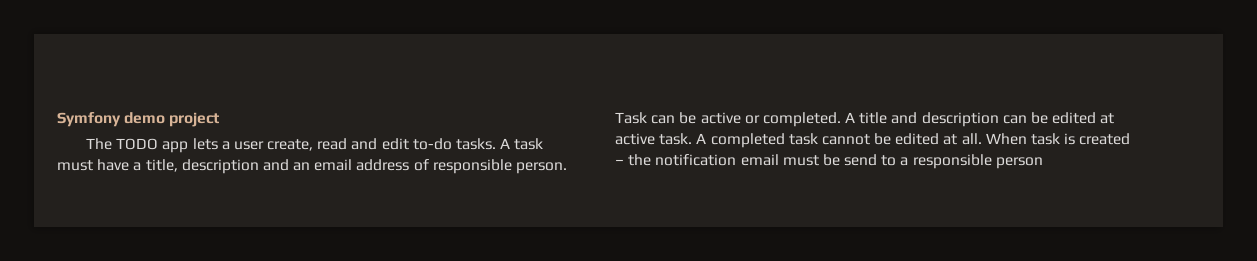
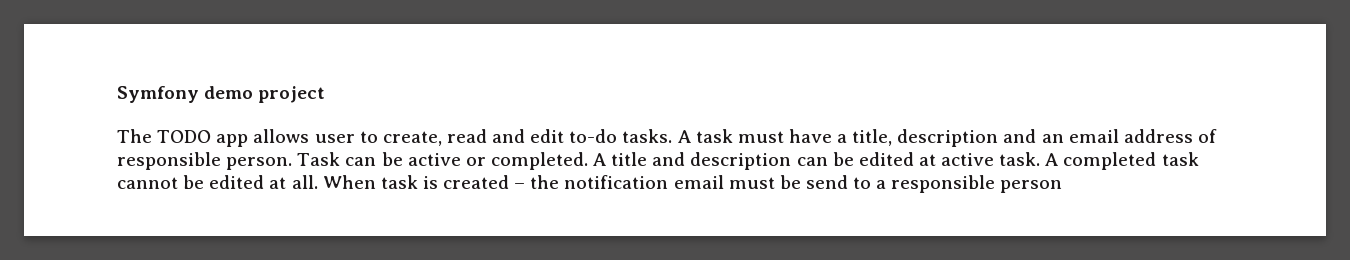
- The TODO app lets a user create, read and edit to-do tasks.
+ The TODO app allows user to create, read and edit to-do tasks.

